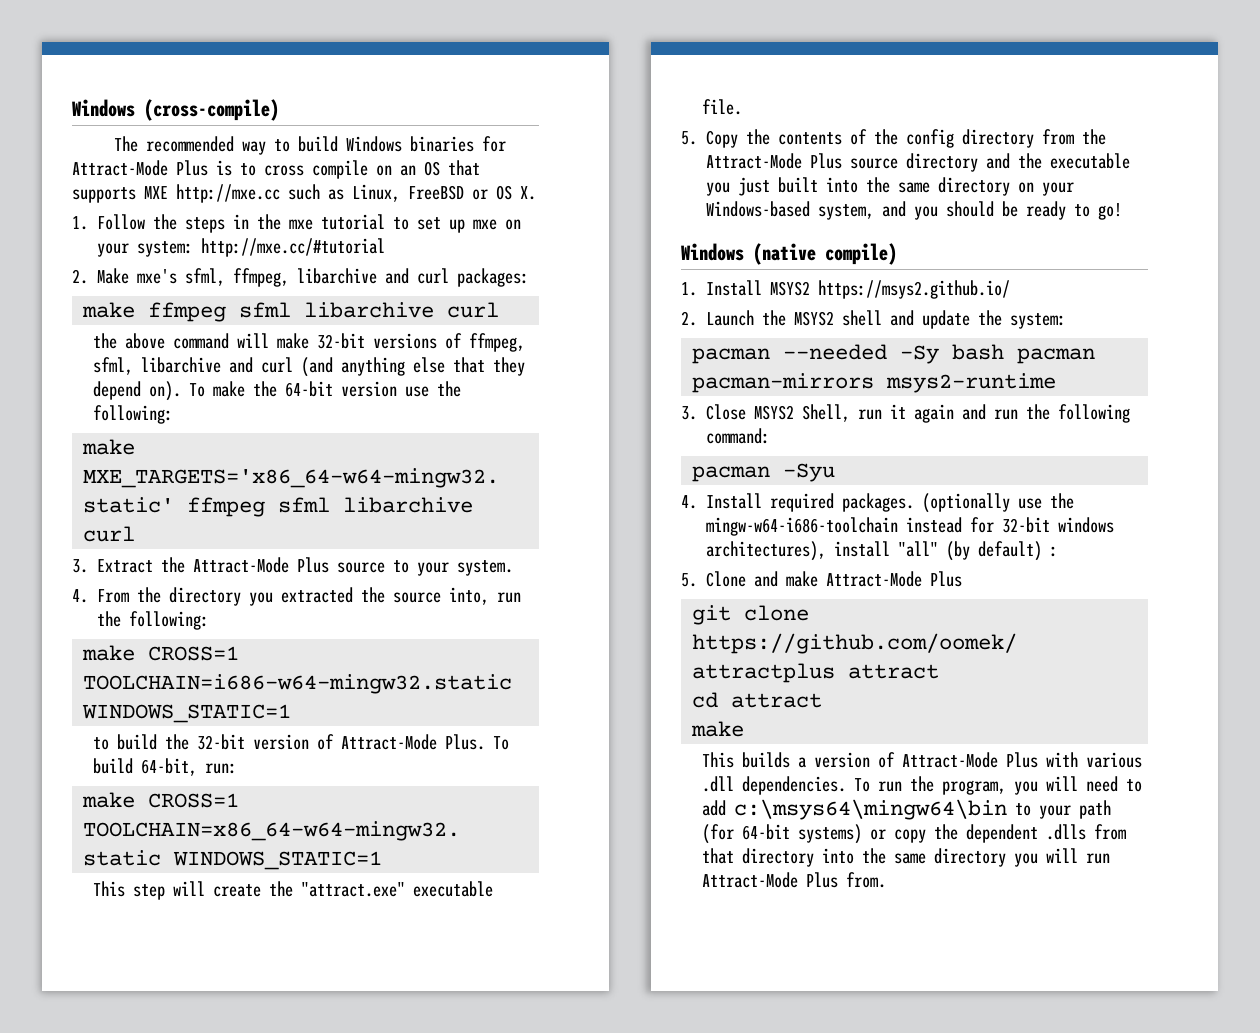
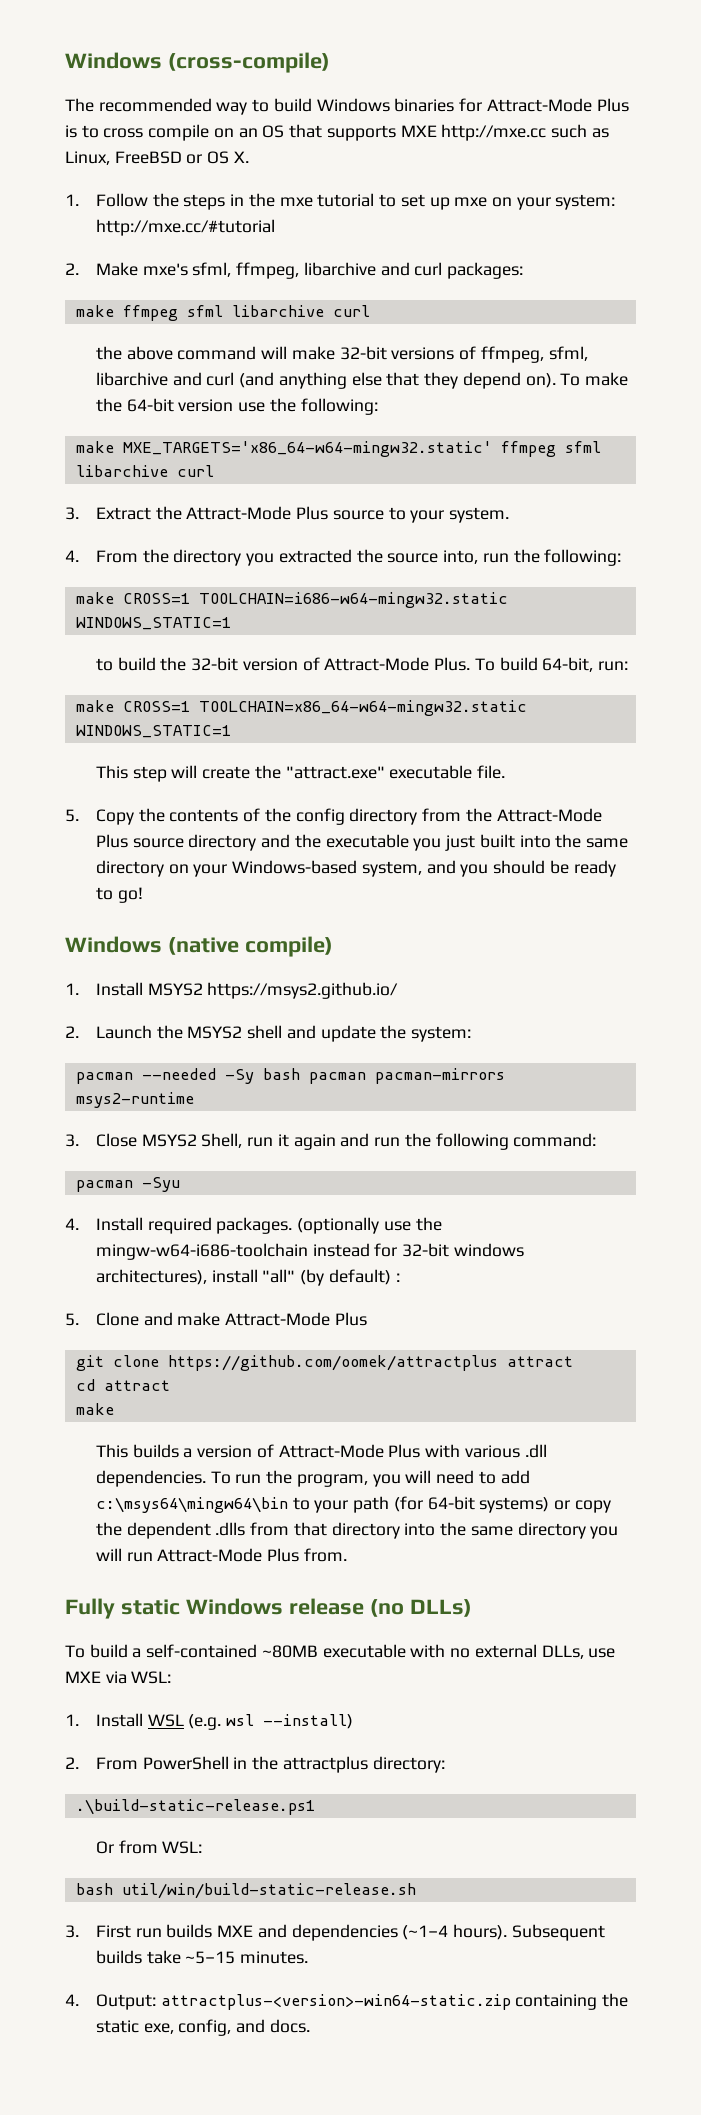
+ Fully static Windows release (no DLLs)
+ To build a self-contained ~80MB executable with no external DLLs, use MXE via WSL:
+ 1. Install WSL (e.g. wsl --install)
+ 2. From PowerShell in the attractplus directory:
+ .\build-static-release.ps1
+ Or from WSL:
+ bash util/win/build-static-release.sh
+ 3. First run builds MXE and dependencies (~1–4 hours). Subsequent builds take ~5–15 minutes.
+ 4. Output: attractplus-<version>-win64-static.zip containing the static exe, config, and docs.

